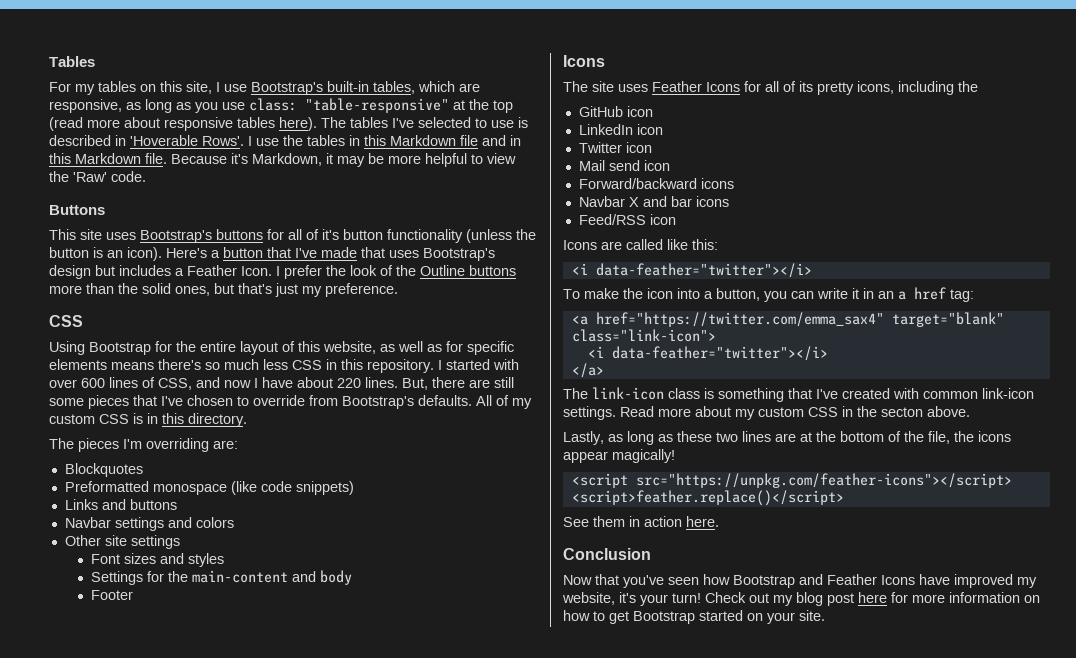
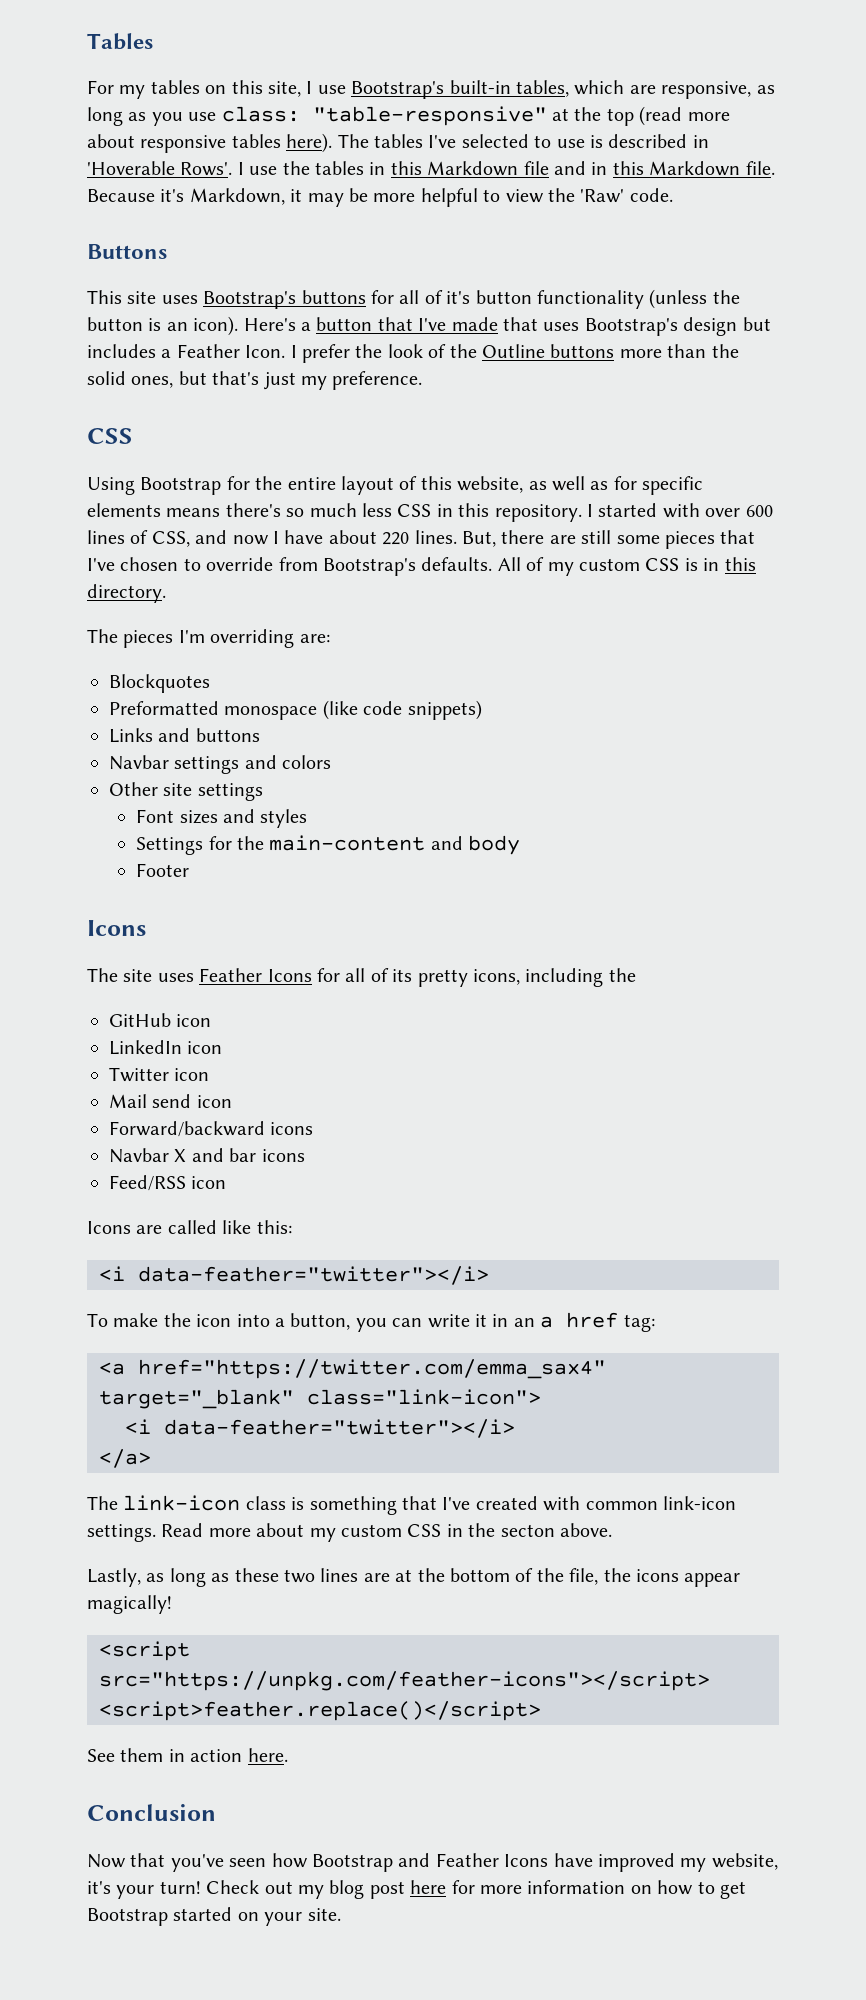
- <a href="https://twitter.com/emma_sax4" target="blank" class="link-icon">
+ <a href="https://twitter.com/emma_sax4" target="_blank" class="link-icon">

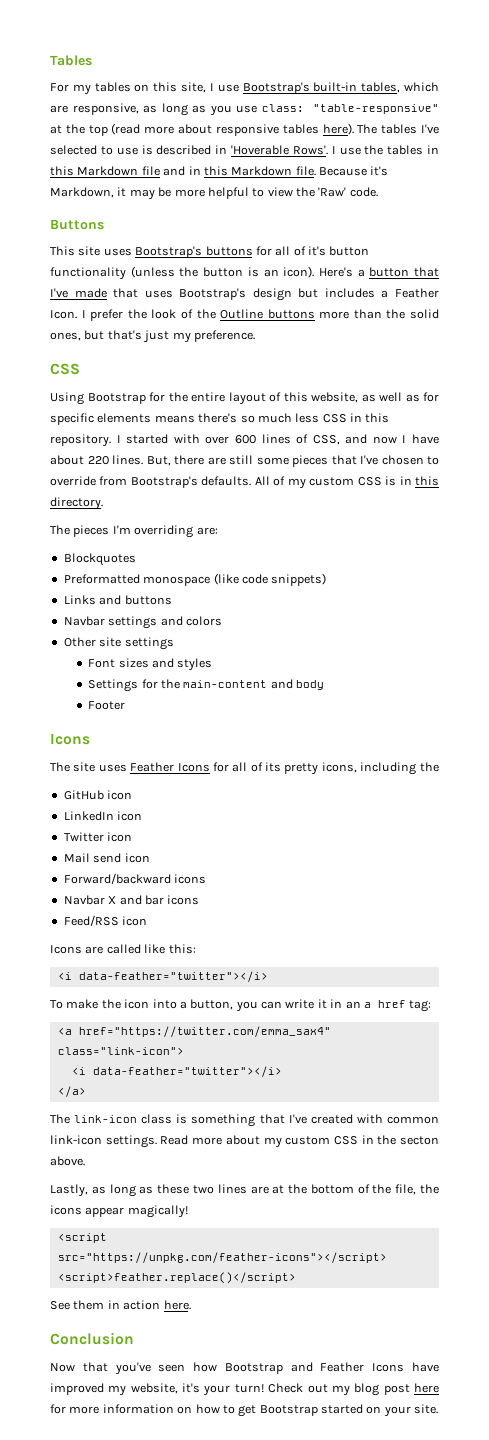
- <a href="https://twitter.com/emma_sax4" target="_blank" class="link-icon">
+ <a href="https://twitter.com/emma_sax4" class="link-icon">

